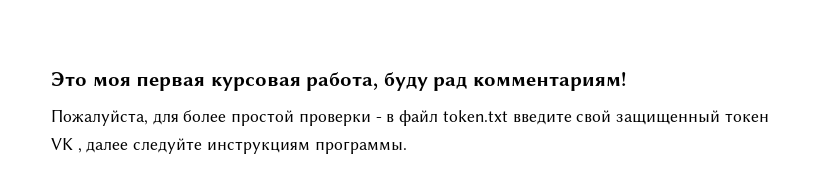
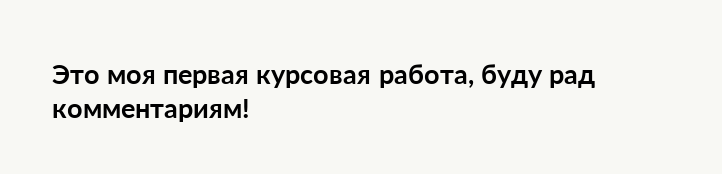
- Пожалуйста, для более простой проверки - в файл token.txt введите свой защищенный токен VK , далее следуйте инструкциям программы.

